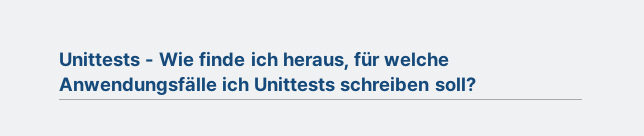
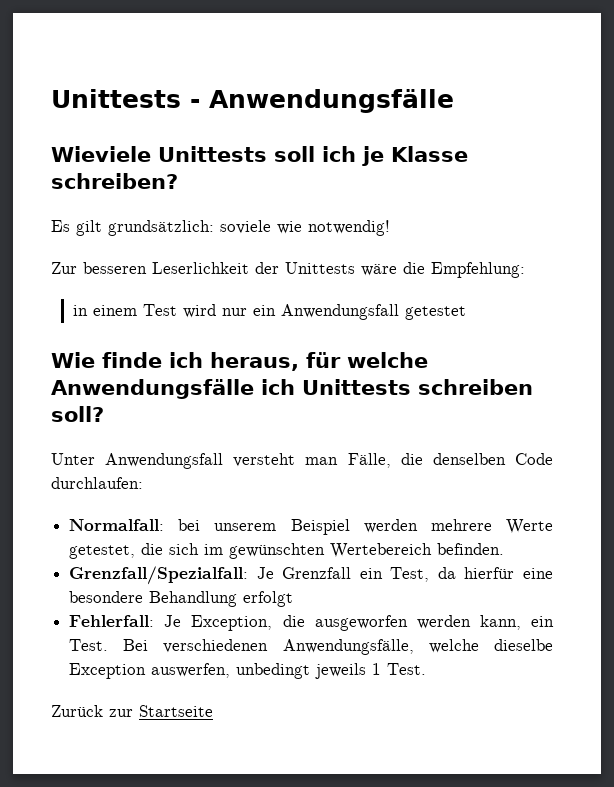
- Unittests - Wie finde ich heraus, für welche Anwendungsfälle ich Unittests schreiben soll?
+ Unittests - Anwendungsfälle
+ Wieviele Unittests soll ich je Klasse schreiben?
+ Es gilt grundsätzlich: soviele wie notwendig!
+ Zur besseren Leserlichkeit der Unittests wäre die Empfehlung:
+ in einem Test wird nur ein Anwendungsfall getestet
+ Wie finde ich heraus, für welche Anwendungsfälle ich Unittests schreiben soll?
+ Unter Anwendungsfall versteht man Fälle, die denselben Code durchlaufen:
+ Normalfall: bei unserem Beispiel werden mehrere Werte getestet, die sich im gewünschten Wertebereich befinden.
+ Grenzfall/Spezialfall: Je Grenzfall ein Test, da hierfür eine besondere Behandlung erfolgt
+ Fehlerfall: Je Exception, die ausgeworfen werden kann, ein Test. Bei verschiedenen Anwendungsfälle, welche dieselbe Exception auswerfen, unbedingt jeweils 1 Test.
+ Zurück zur Startseite

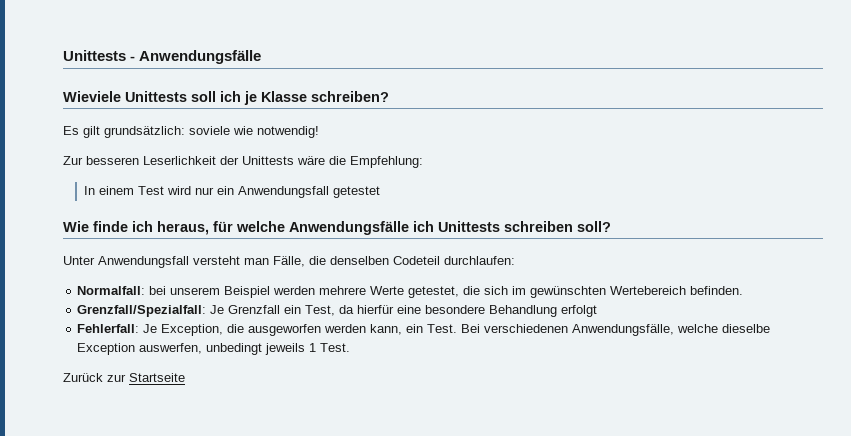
- in einem Test wird nur ein Anwendungsfall getestet
+ In einem Test wird nur ein Anwendungsfall getestet
- Unter Anwendungsfall versteht man Fälle, die denselben Code durchlaufen:
+ Unter Anwendungsfall versteht man Fälle, die denselben Codeteil durchlaufen:

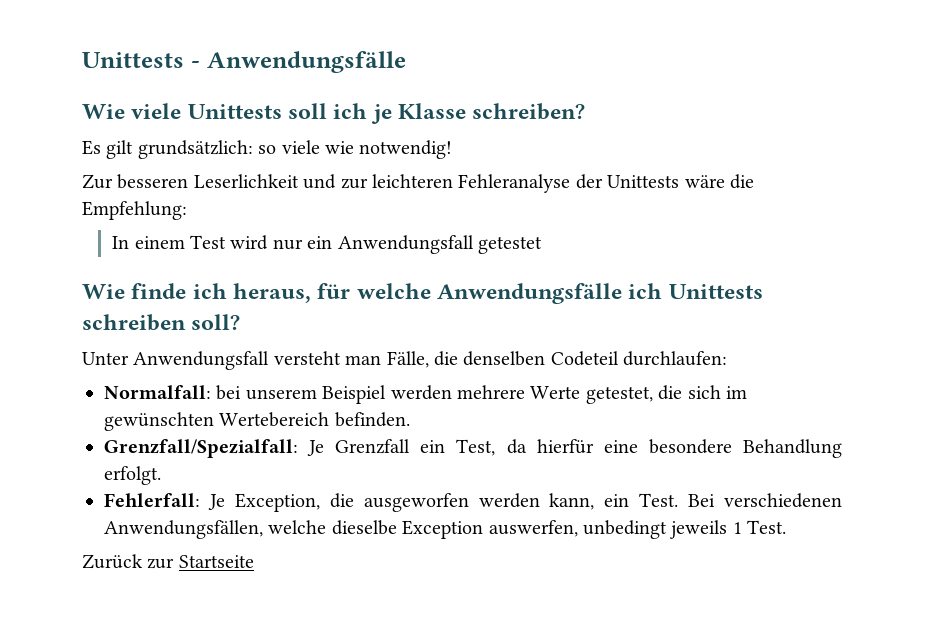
- Wieviele Unittests soll ich je Klasse schreiben?
+ Wie viele Unittests soll ich je Klasse schreiben?
- Es gilt grundsätzlich: soviele wie notwendig!
+ Es gilt grundsätzlich: so viele wie notwendig!
- Zur besseren Leserlichkeit der Unittests wäre die Empfehlung:
+ Zur besseren Leserlichkeit und zur leichteren Fehleranalyse der Unittests wäre die Empfehlung:
- Grenzfall/Spezialfall: Je Grenzfall ein Test, da hierfür eine besondere Behandlung erfolgt
+ Grenzfall/Spezialfall: Je Grenzfall ein Test, da hierfür eine besondere Behandlung erfolgt.
- Bei verschiedenen Anwendungsfälle, welche dieselbe Exception auswerfen, unbedingt jeweils 1 Test.
+ Bei verschiedenen Anwendungsfällen, welche dieselbe Exception auswerfen, unbedingt jeweils 1 Test.

